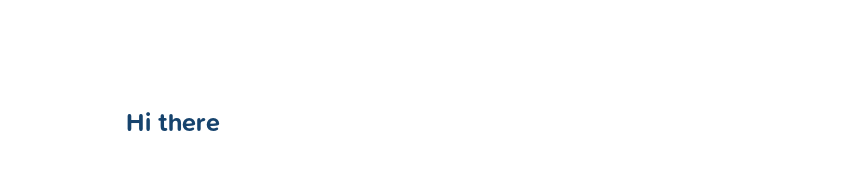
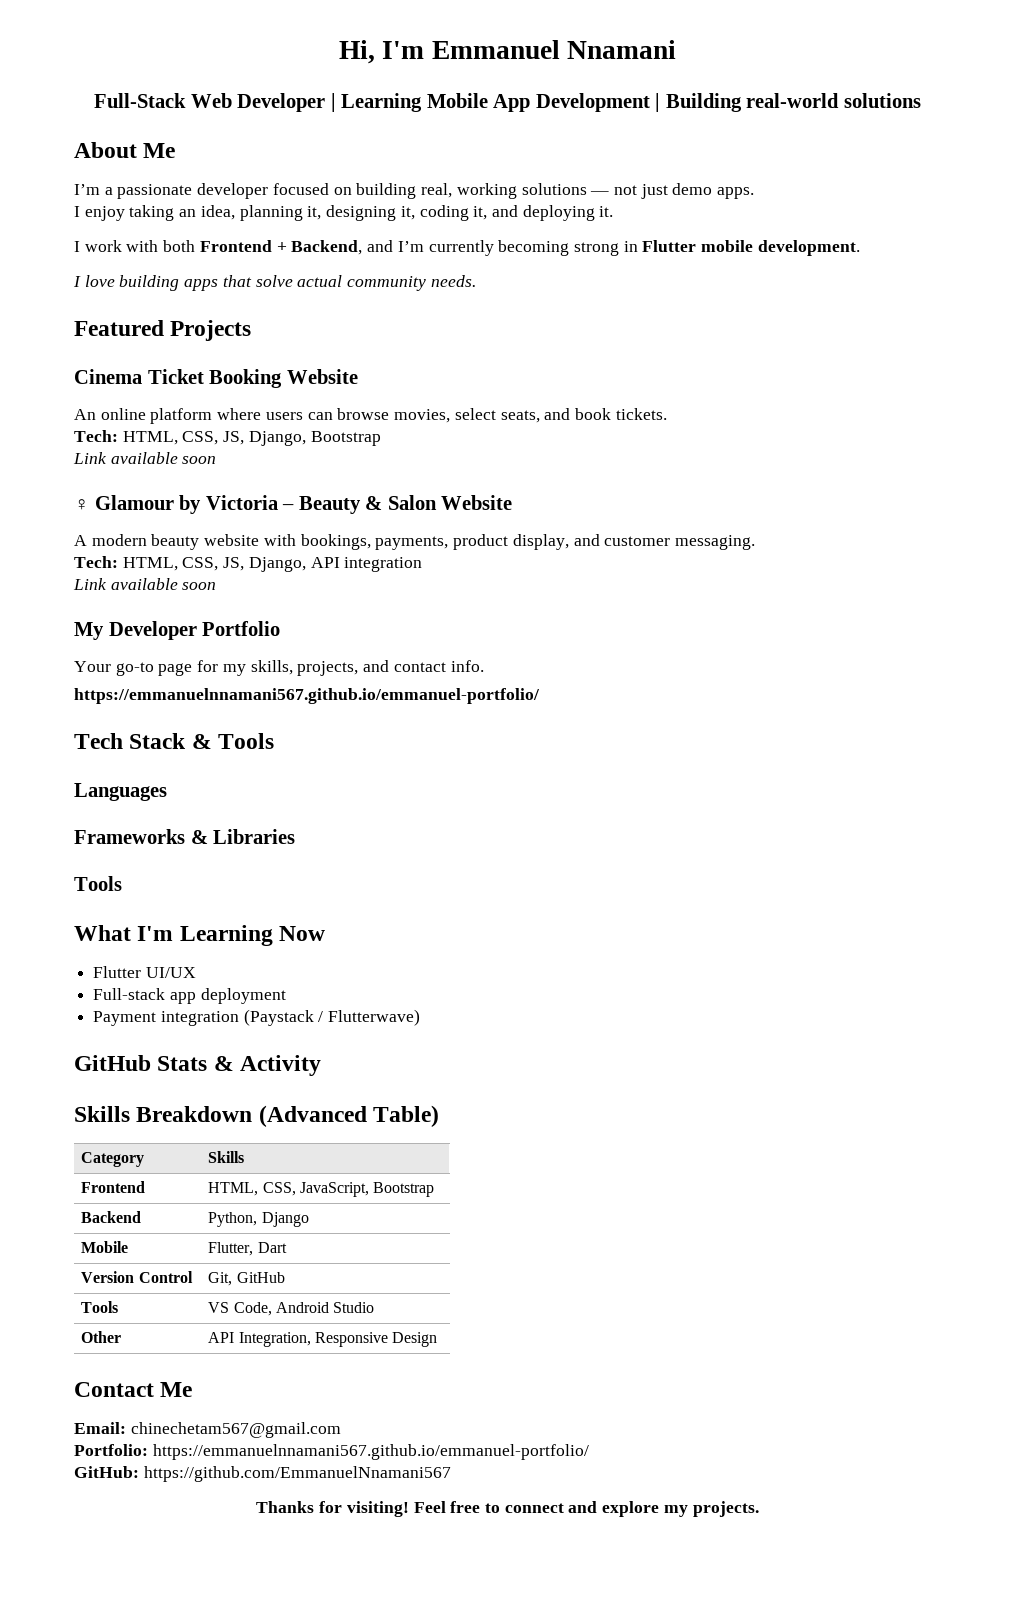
- Hi there
+ Hi, I'm Emmanuel Nnamani
+ Full-Stack Web Developer | Learning Mobile App Development | Building real-world solutions
+ About Me
+ I’m a passionate developer focused on building real, working solutions — not just demo apps.
+ I enjoy taking an idea, planning it, designing it, coding it, and deploying it.
+ I work with both Frontend + Backend, and I’m currently becoming strong in Flutter mobile development.
+ I love building apps that solve actual community needs.
+ Featured Projects
+ Cinema Ticket Booking Website
+ An online platform where users can browse movies, select seats, and book tickets.
+ Tech: HTML, CSS, JS, Django, Bootstrap
+ Link available soon
+ ♀ Glamour by Victoria – Beauty & Salon Website
+ A modern beauty website with bookings, payments, product display, and customer messaging.
+ Tech: HTML, CSS, JS, Django, API integration
+ Link available soon
+ My Developer Portfolio
+ Your go-to page for my skills, projects, and contact info.
+ https://emmanuelnnamani567.github.io/emmanuel-portfolio/
+ Tech Stack & Tools
+ Languages
+ Frameworks & Libraries
+ Tools
+ What I'm Learning Now
+ Flutter UI/UX
+ Full-stack app deployment
+ Payment integration (Paystack / Flutterwave)
+ GitHub Stats & Activity
+ Skills Breakdown (Advanced Table)
+ Category | Skills
+ Frontend | HTML, CSS, JavaScript, Bootstrap
+ Backend | Python, Django
+ Mobile | Flutter, Dart
+ Version Control | Git, GitHub
+ Tools | VS Code, Android Studio
+ Other | API Integration, Responsive Design
+ Contact Me
+ Email: chinechetam567@gmail.com
+ Portfolio: https://emmanuelnnamani567.github.io/emmanuel-portfolio/
+ GitHub: https://github.com/EmmanuelNnamani567
+ Thanks for visiting! Feel free to connect and explore my projects.

